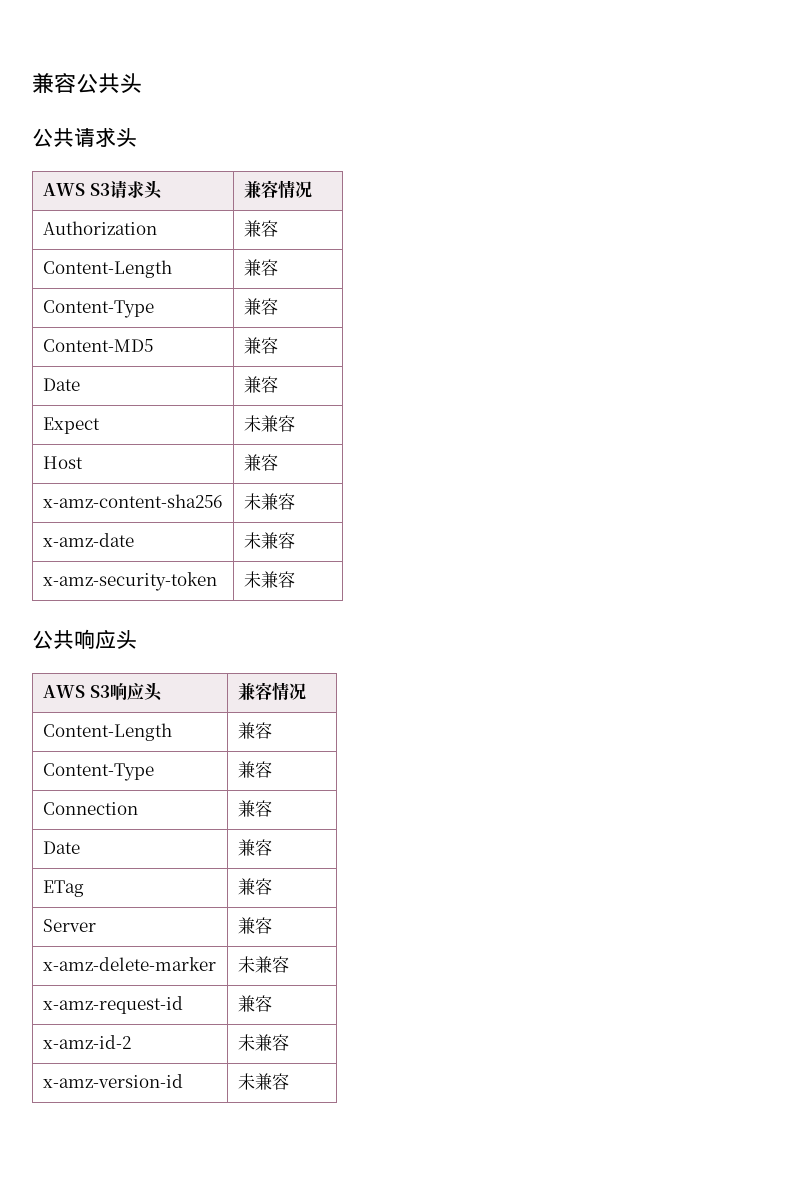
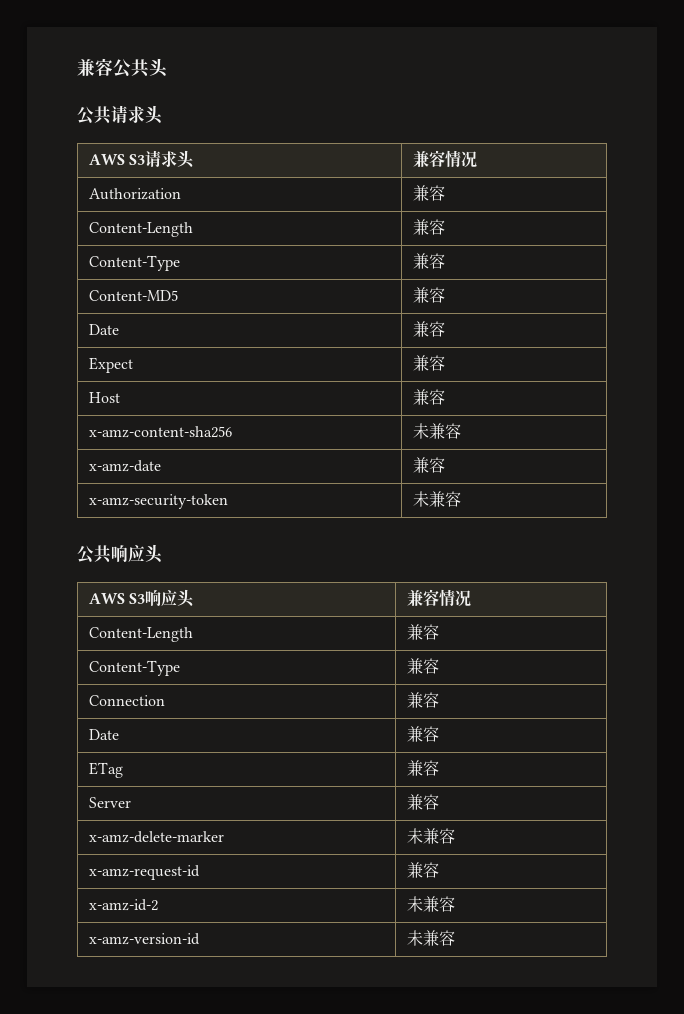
- Expect | 未兼容
+ Expect | 兼容
- x-amz-date | 未兼容
+ x-amz-date | 兼容

